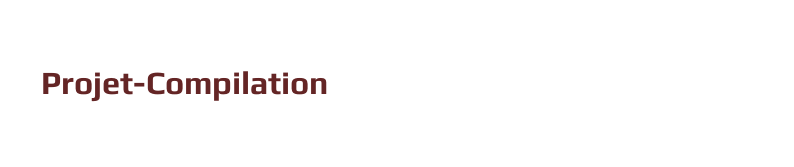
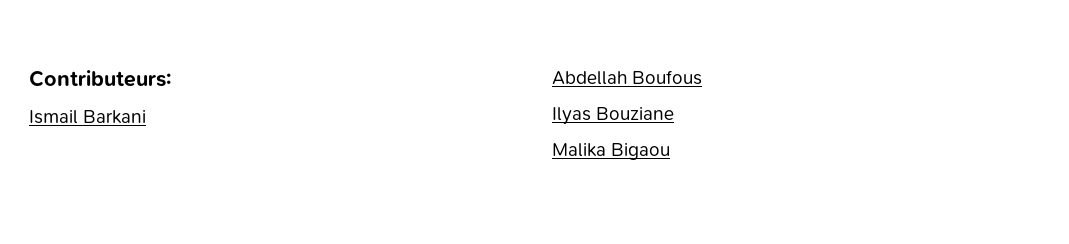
- Projet-Compilation
+ Contributeurs:
+ Ismail Barkani
+ Abdellah Boufous
+ Ilyas Bouziane
+ Malika Bigaou

